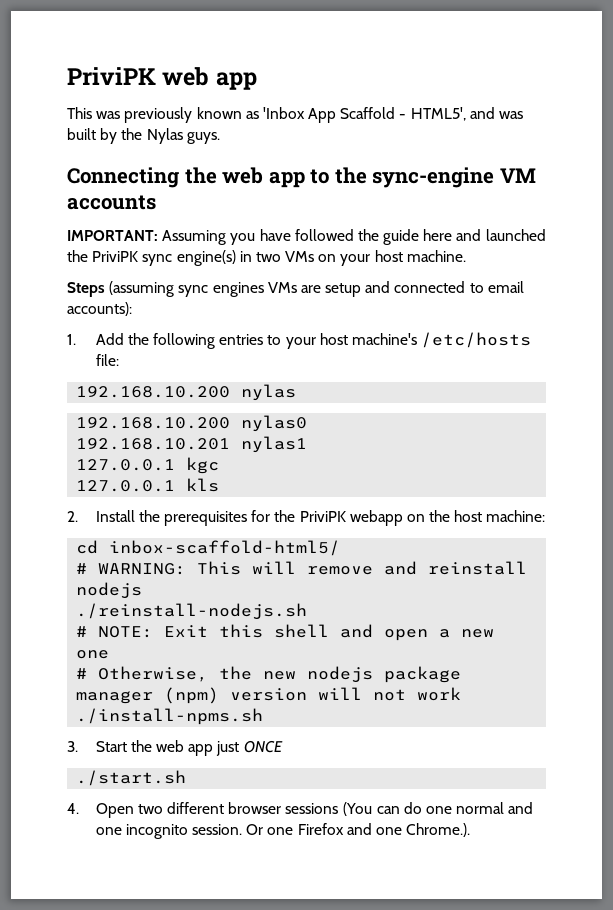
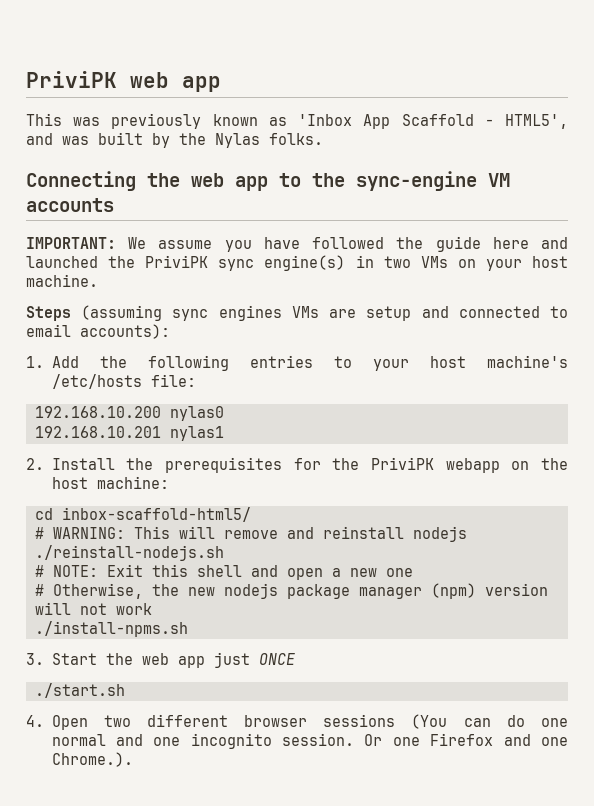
- This was previously known as 'Inbox App Scaffold - HTML5', and was built by the Nylas guys.
+ This was previously known as 'Inbox App Scaffold - HTML5', and was built by the Nylas folks.
- IMPORTANT: Assuming you have followed the guide here and launched the PriviPK sync engine(s) in two VMs on your host machine.
+ IMPORTANT: We assume you have followed the guide here and launched the PriviPK sync engine(s) in two VMs on your host machine.
- 192.168.10.200 nylas
- 127.0.0.1 kgc
- 127.0.0.1 kls

